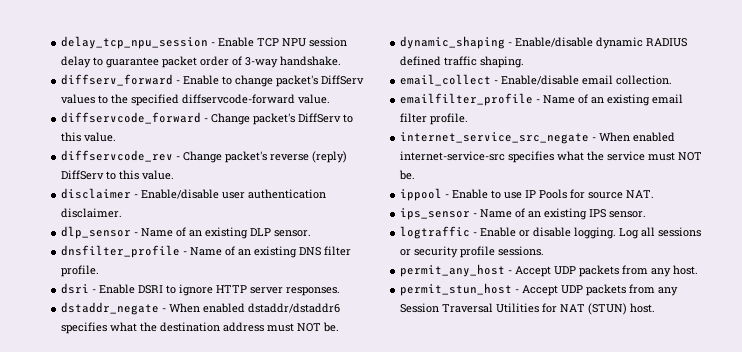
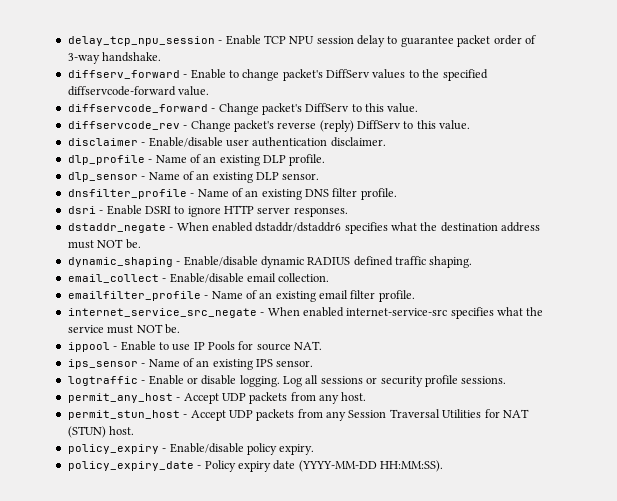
+ dlp_profile - Name of an existing DLP profile.
+ policy_expiry - Enable/disable policy expiry.
+ policy_expiry_date - Policy expiry date (YYYY-MM-DD HH:MM:SS).

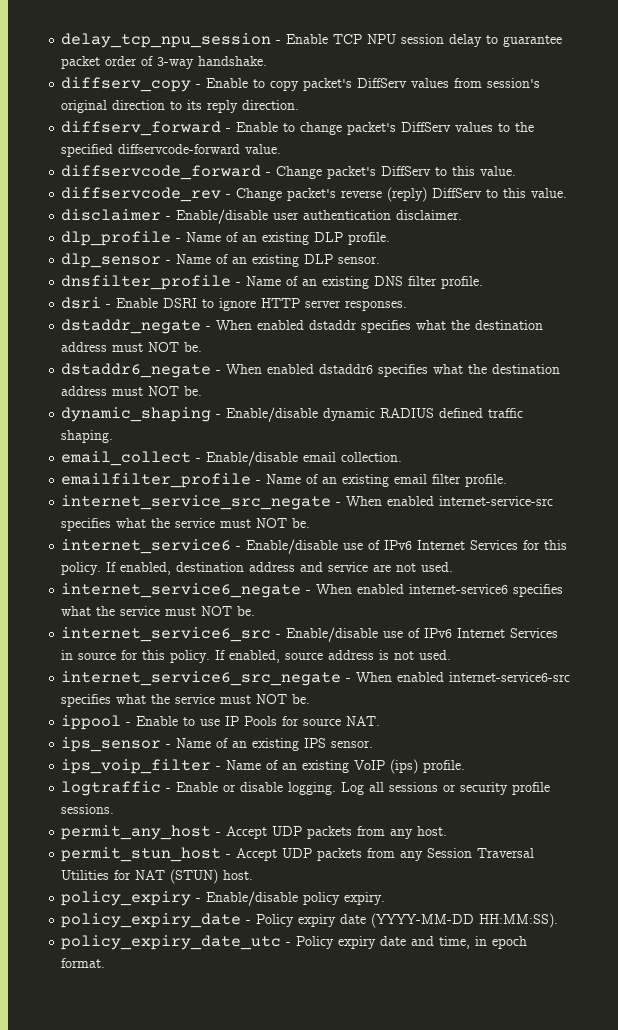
+ diffserv_copy - Enable to copy packet's DiffServ values from session's original direction to its reply direction.
- dstaddr_negate - When enabled dstaddr/dstaddr6 specifies what the destination address must NOT be.
+ dstaddr_negate - When enabled dstaddr specifies what the destination address must NOT be.
+ dstaddr6_negate - When enabled dstaddr6 specifies what the destination address must NOT be.
+ internet_service6 - Enable/disable use of IPv6 Internet Services for this policy. If enabled, destination address and service are not used.
+ internet_service6_negate - When enabled internet-service6 specifies what the service must NOT be.
+ internet_service6_src - Enable/disable use of IPv6 Internet Services in source for this policy. If enabled, source address is not used.
+ internet_service6_src_negate - When enabled internet-service6-src specifies what the service must NOT be.
+ ips_voip_filter - Name of an existing VoIP (ips) profile.
+ policy_expiry_date_utc - Policy expiry date and time, in epoch format.

